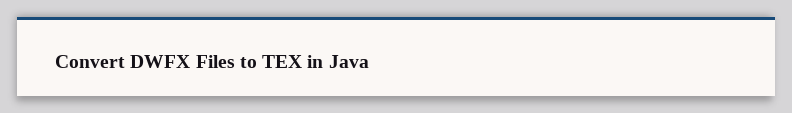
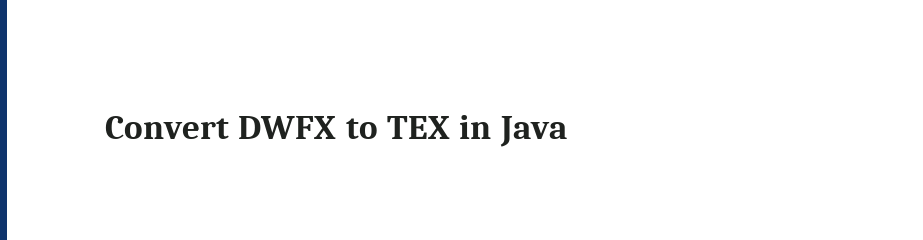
- Convert DWFX Files to TEX in Java
+ Convert DWFX to TEX in Java

